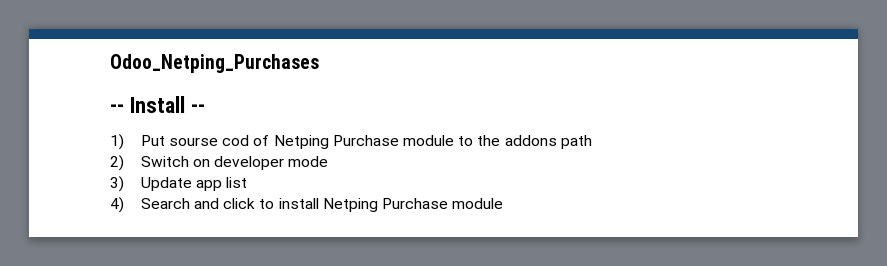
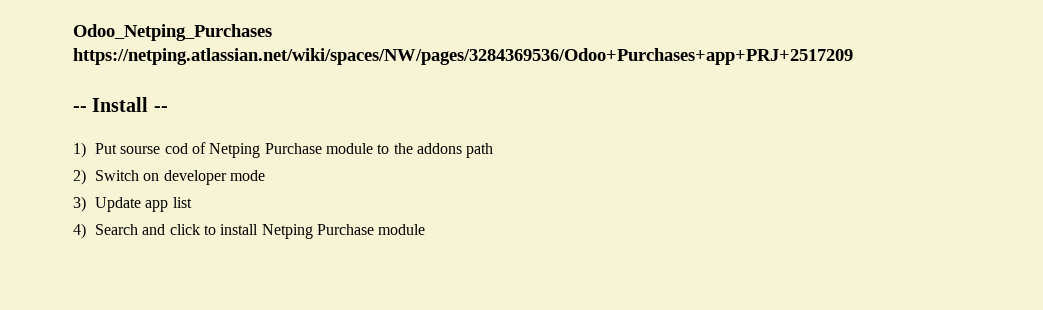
- Odoo_Netping_Purchases
+ Odoo_Netping_Purchases https://netping.atlassian.net/wiki/spaces/NW/pages/3284369536/Odoo+Purchases+app+PRJ+2517209

